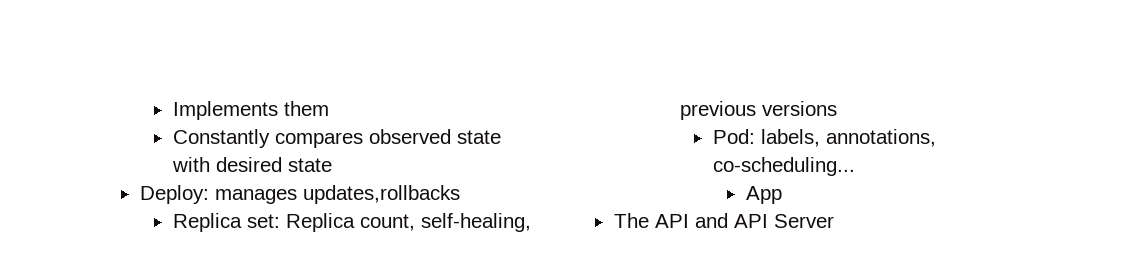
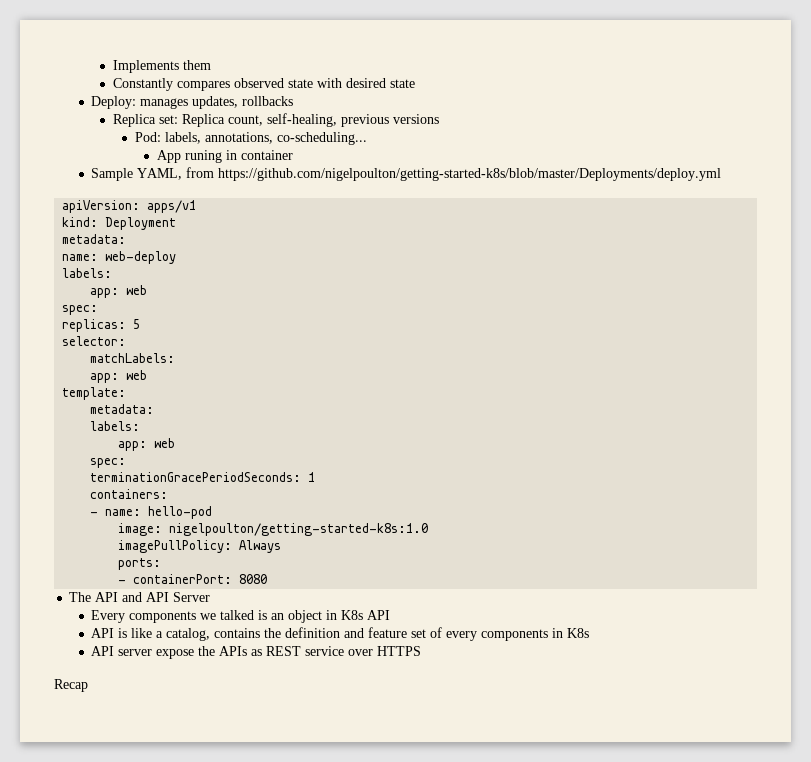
- Deploy: manages updates,rollbacks
+ Deploy: manages updates, rollbacks
- App
+ App runing in container
+ Sample YAML, from https://github.com/nigelpoulton/getting-started-k8s/blob/master/Deployments/deploy.yml
+ apiVersion: apps/v1
+ kind: Deployment
+ metadata:
+ name: web-deploy
+ labels:
+ app: web
+ spec:
+ replicas: 5
+ selector:
+ matchLabels:
+ app: web
+ template:
+ metadata:
+ labels:
+ app: web
+ spec:
+ terminationGracePeriodSeconds: 1
+ containers:
+ - name: hello-pod
+ image: nigelpoulton/getting-started-k8s:1.0
+ imagePullPolicy: Always
+ ports:
+ - containerPort: 8080
+ Every components we talked is an object in K8s API
+ API is like a catalog, contains the definition and feature set of every components in K8s
+ API server expose the APIs as REST service over HTTPS
+ Recap

